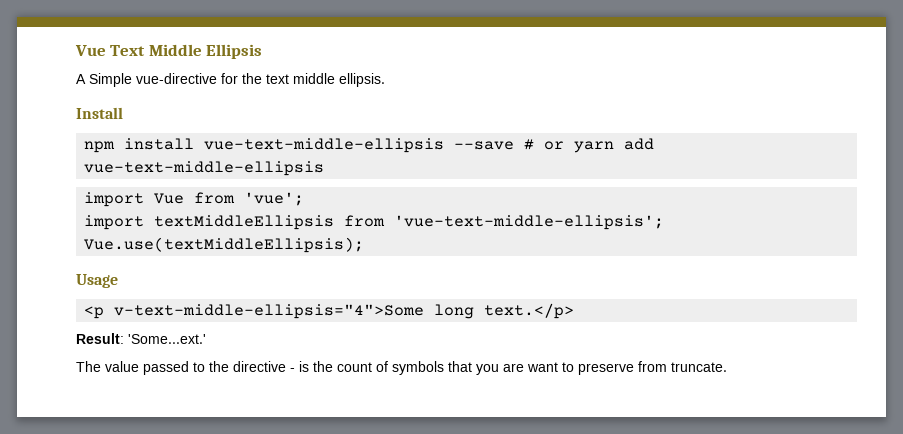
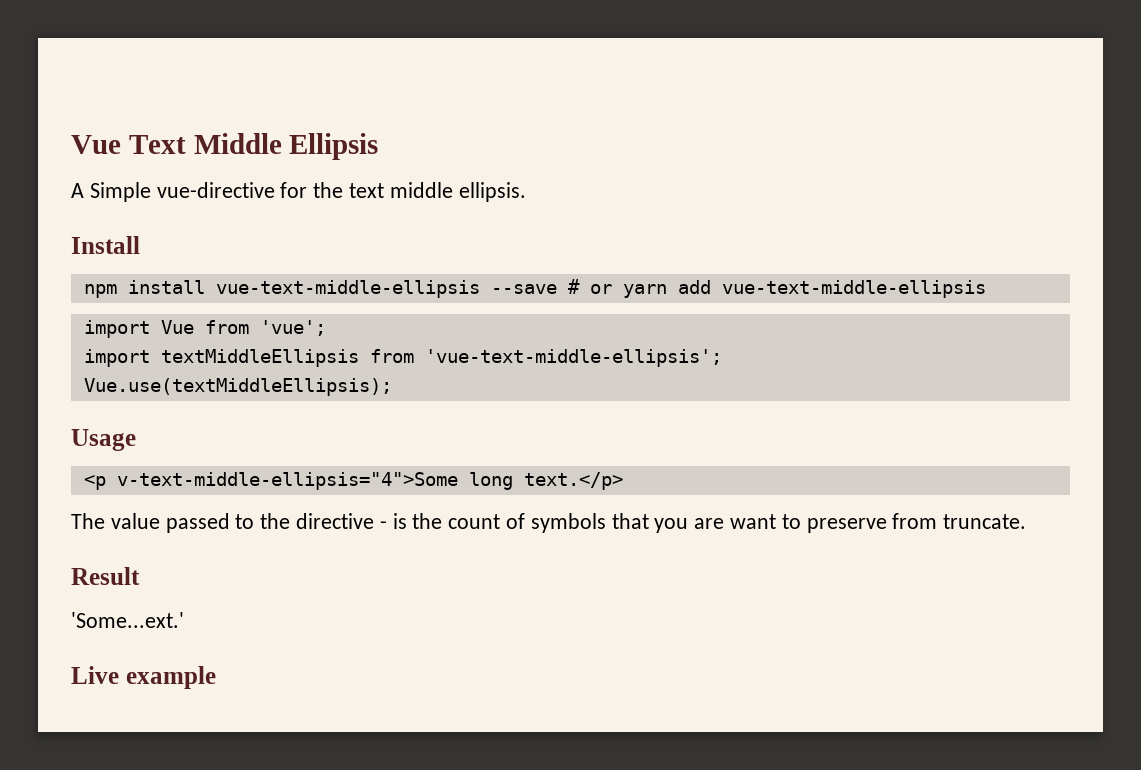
- Result: 'Some...ext.'
+ Result
+ 'Some...ext.'
+ Live example

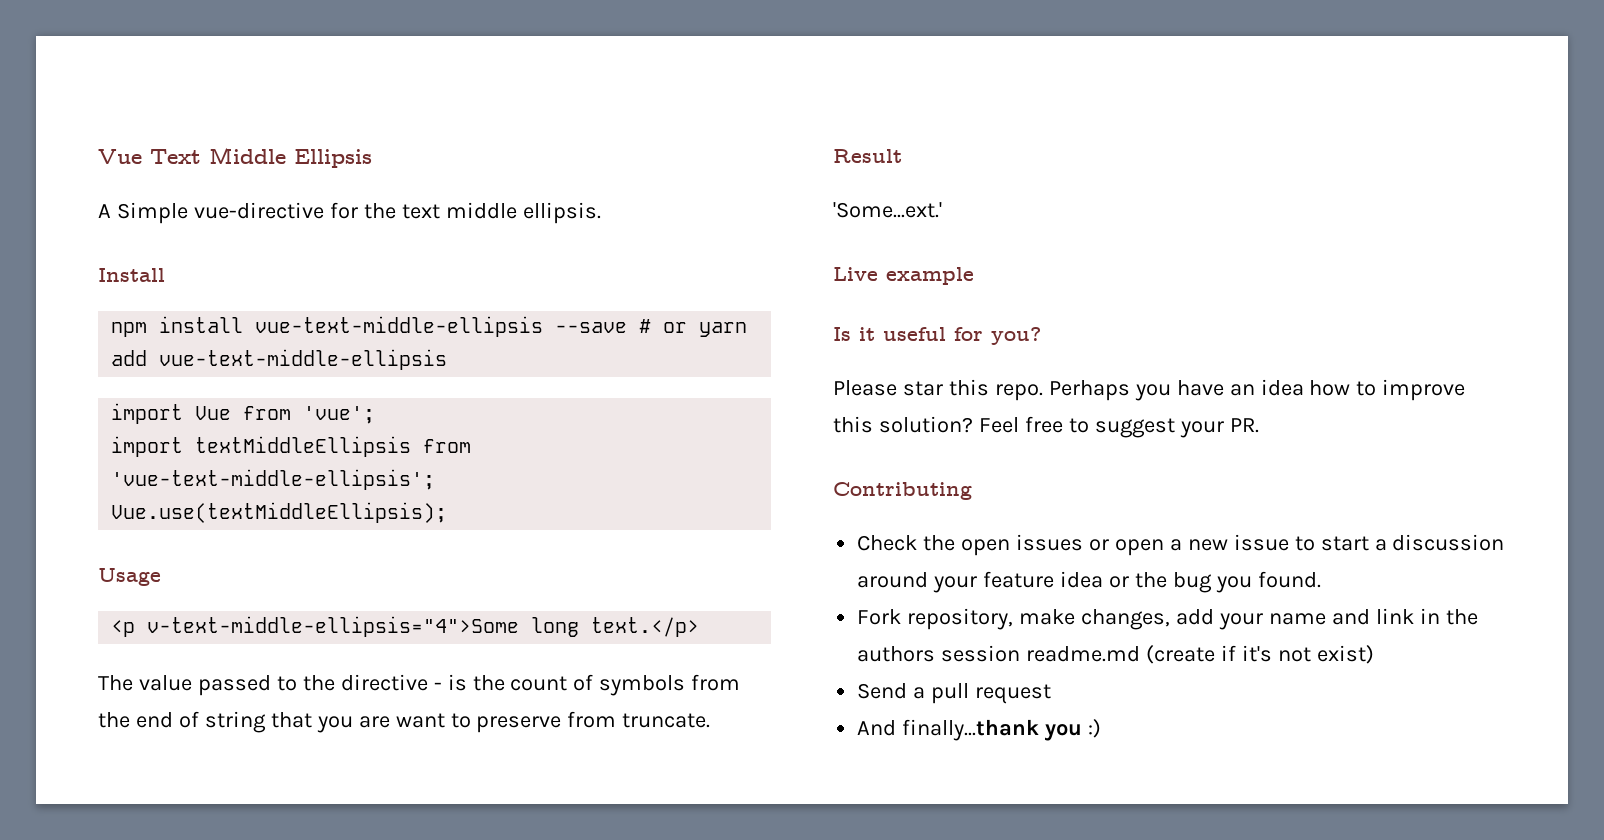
- The value passed to the directive - is the count of symbols that you are want to preserve from truncate.
+ The value passed to the directive - is the count of symbols from the end of string that you are want to preserve from truncate.
+ Is it useful for you?
+ Please star this repo. Perhaps you have an idea how to improve this solution? Feel free to suggest your PR.
+ Contributing
+ Check the open issues or open a new issue to start a discussion around your feature idea or the bug you found.
+ Fork repository, make changes, add your name and link in the authors session readme.md (create if it's not exist)
+ Send a pull request
+ And finally...thank you :)

